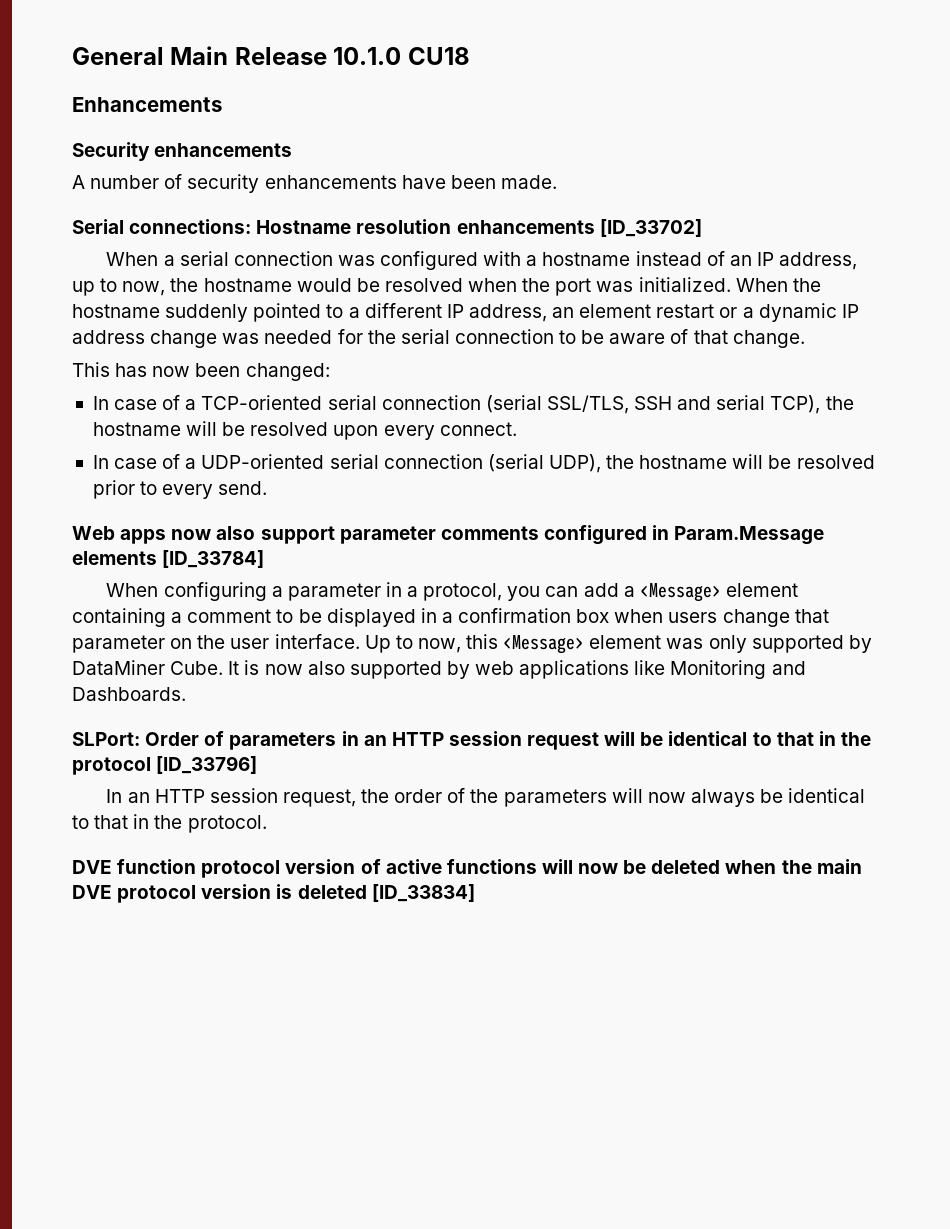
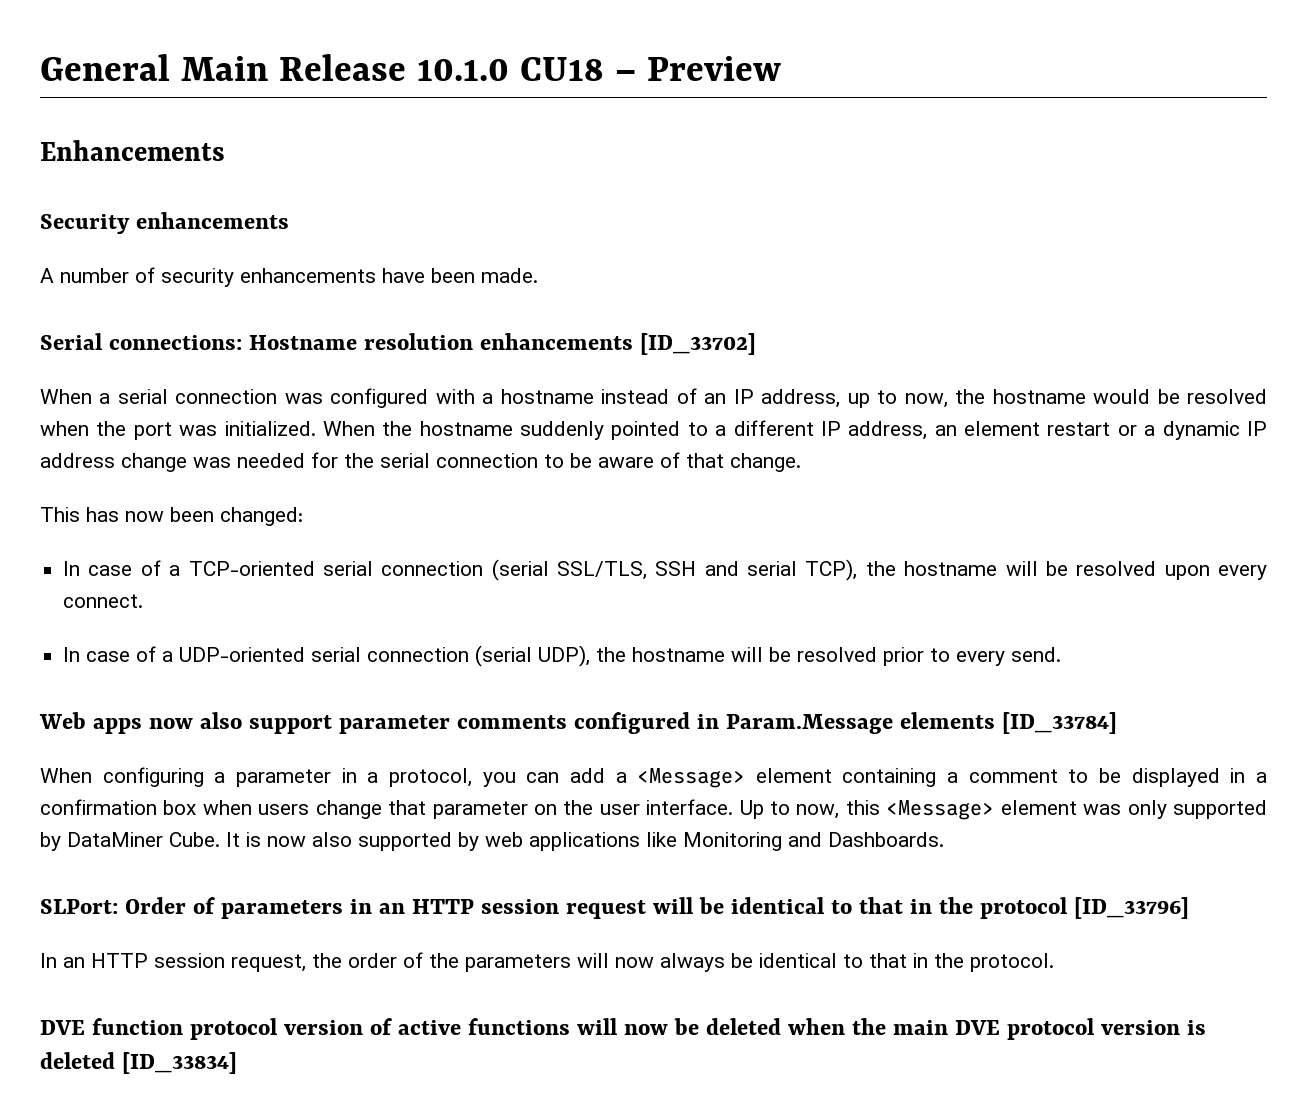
- General Main Release 10.1.0 CU18
+ General Main Release 10.1.0 CU18 – Preview

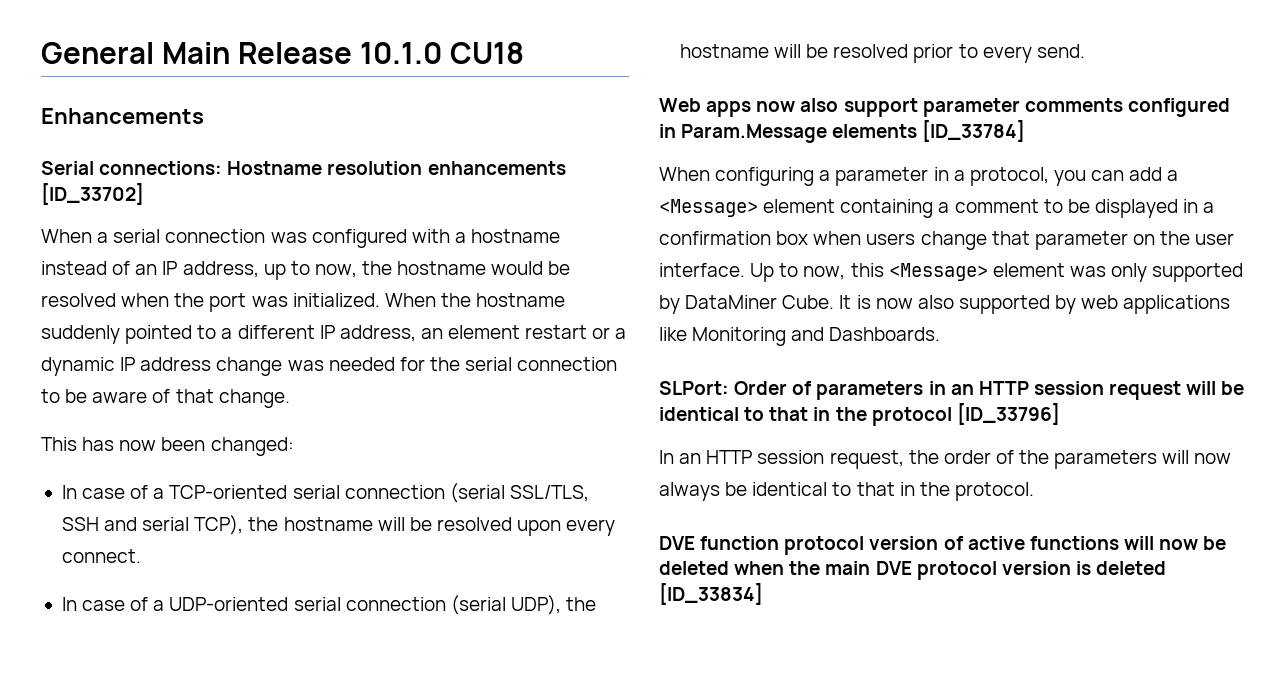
- General Main Release 10.1.0 CU18 – Preview
+ General Main Release 10.1.0 CU18
- Security enhancements
- A number of security enhancements have been made.

